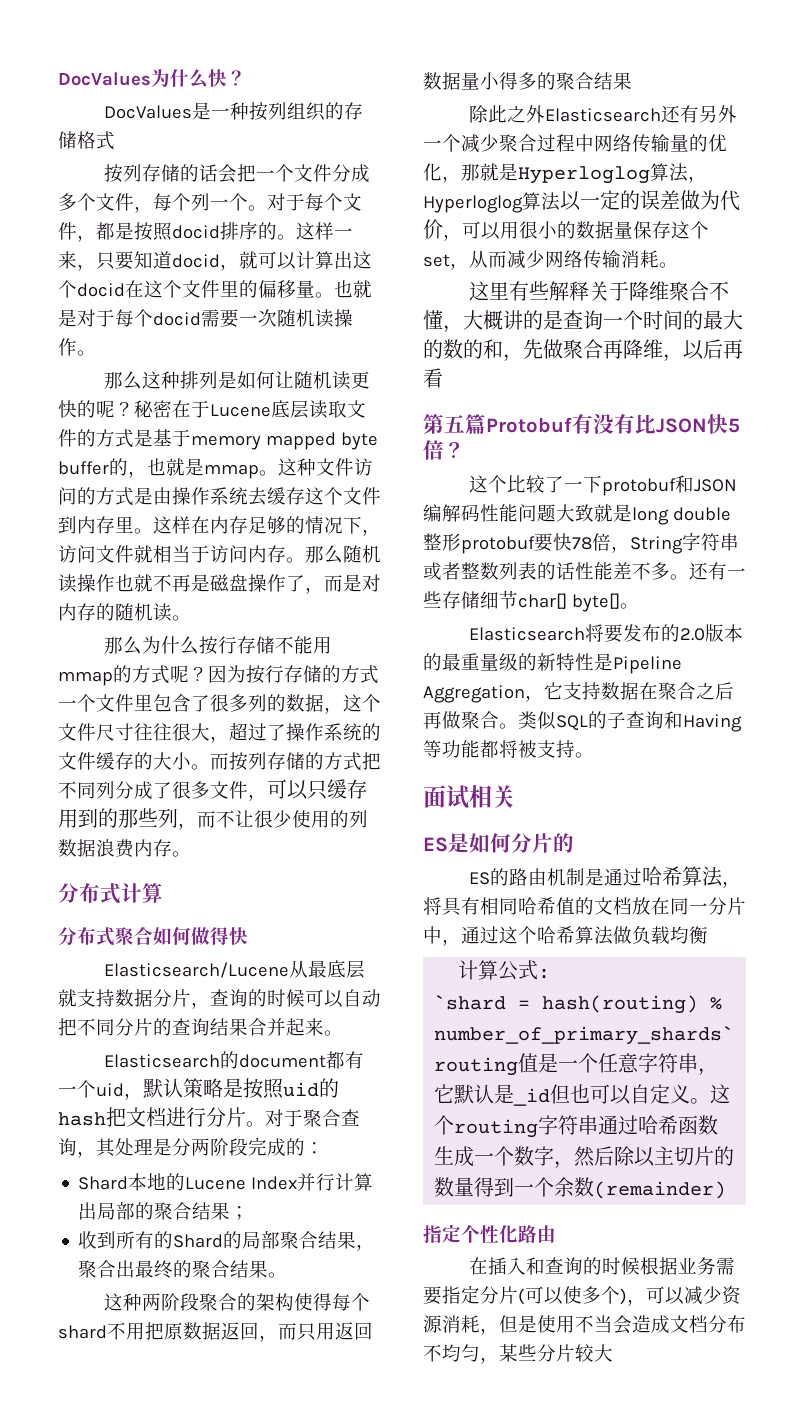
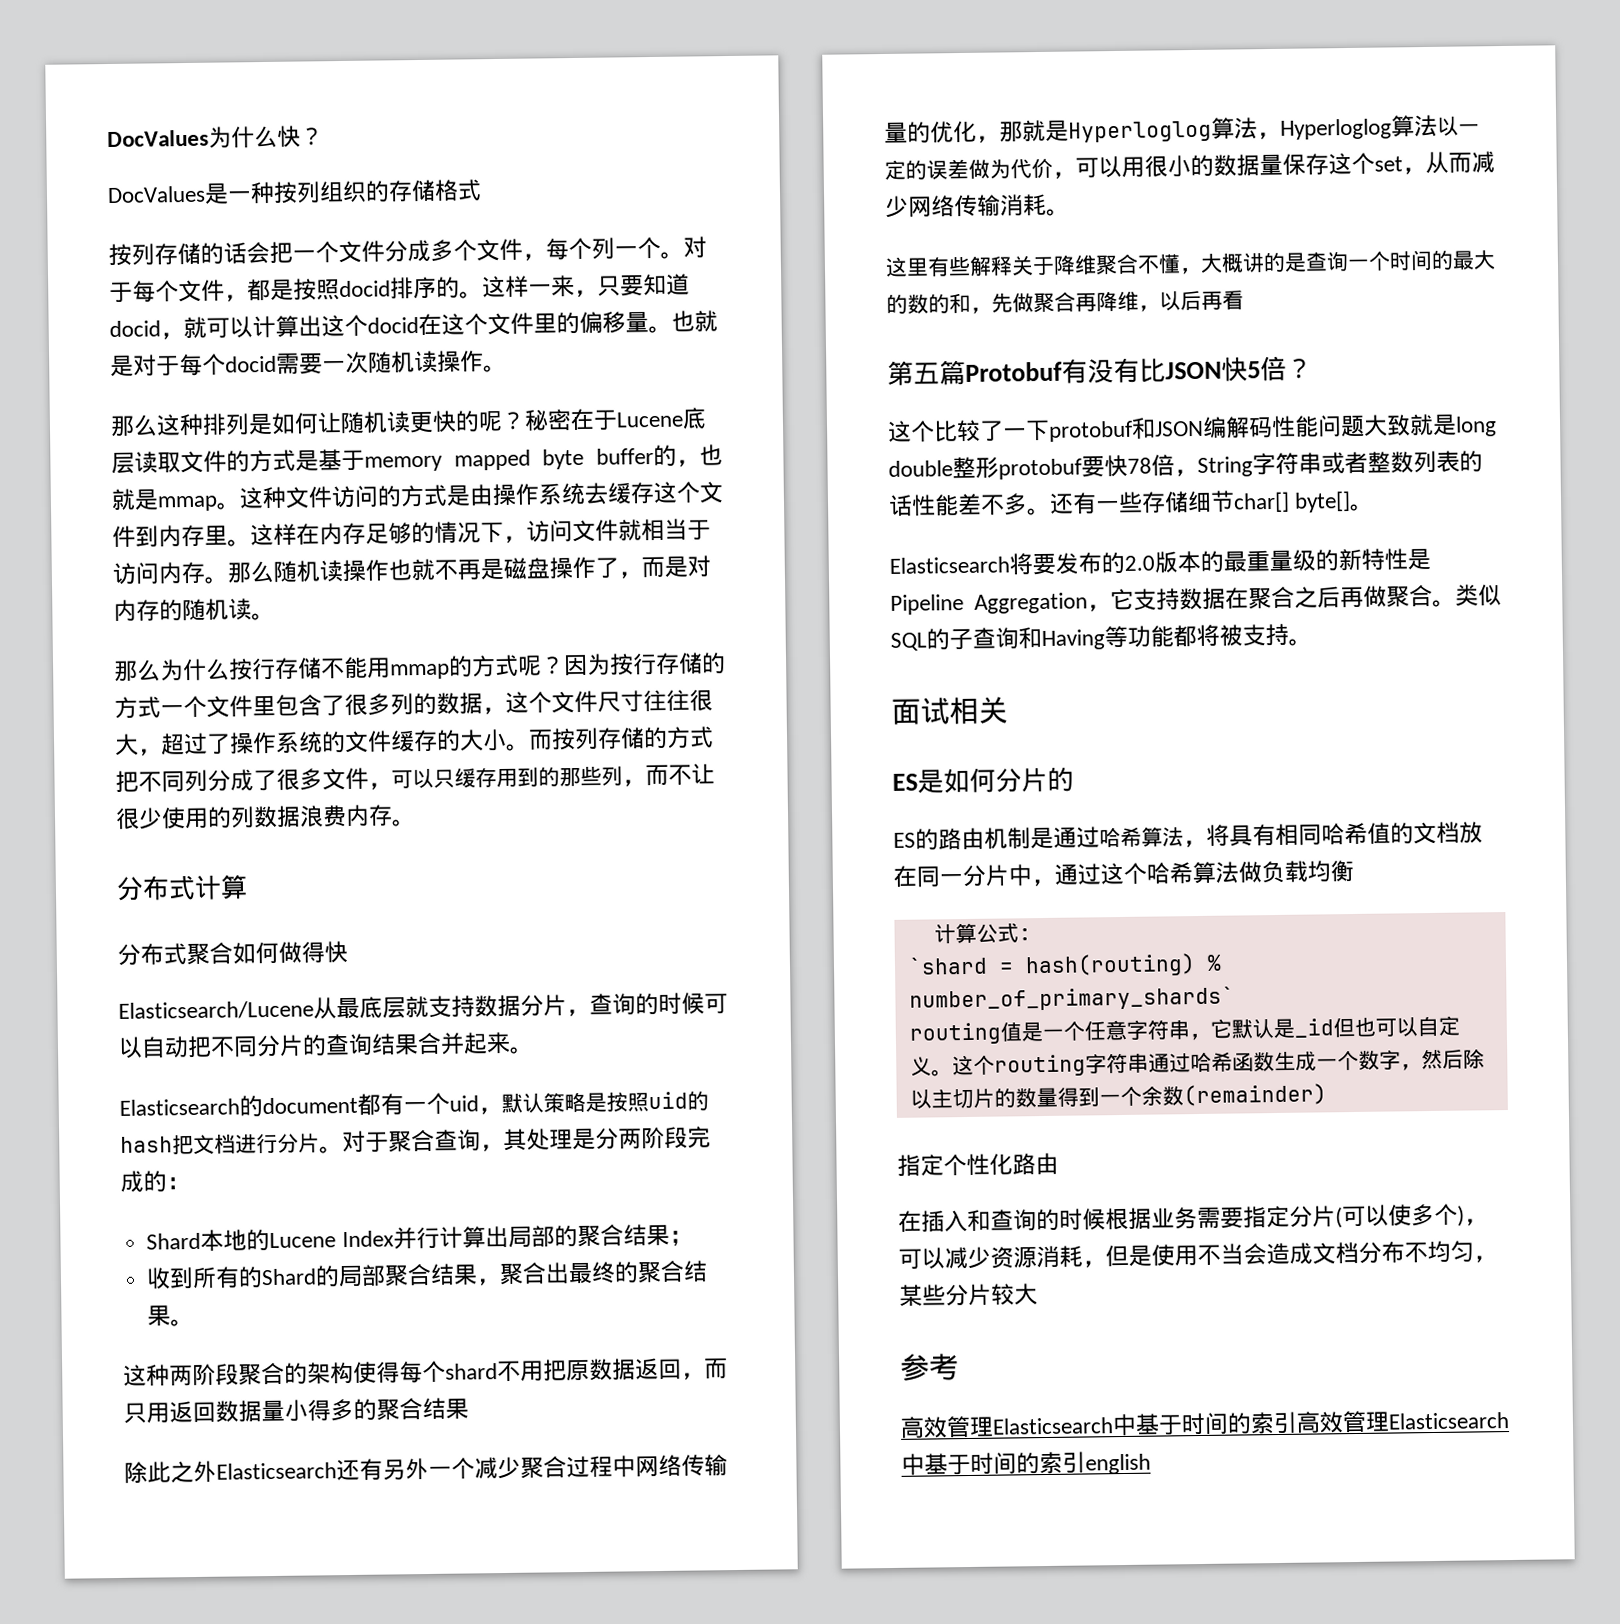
+ 参考
+ 高效管理Elasticsearch中基于时间的索引高效管理Elasticsearch中基于时间的索引english

